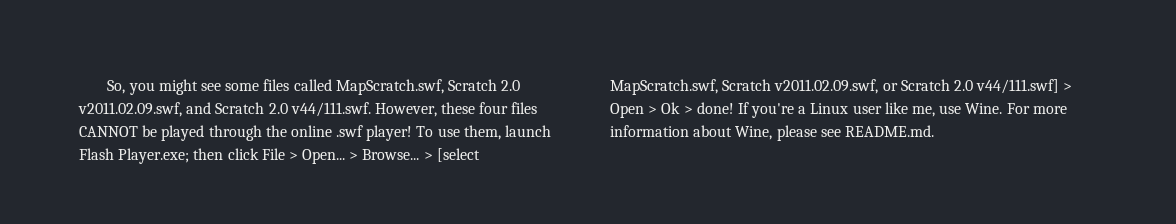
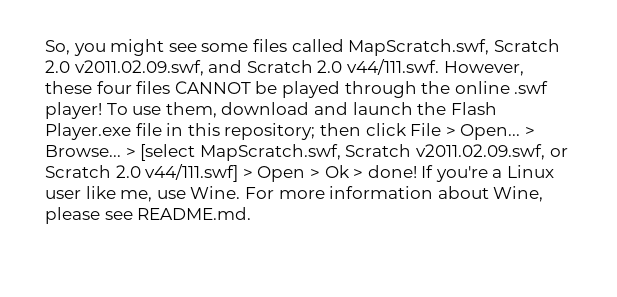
- To use them, launch Flash Player.exe; then click File > Open...
+ To use them, download and launch the Flash Player.exe file in this repository; then click File > Open...

